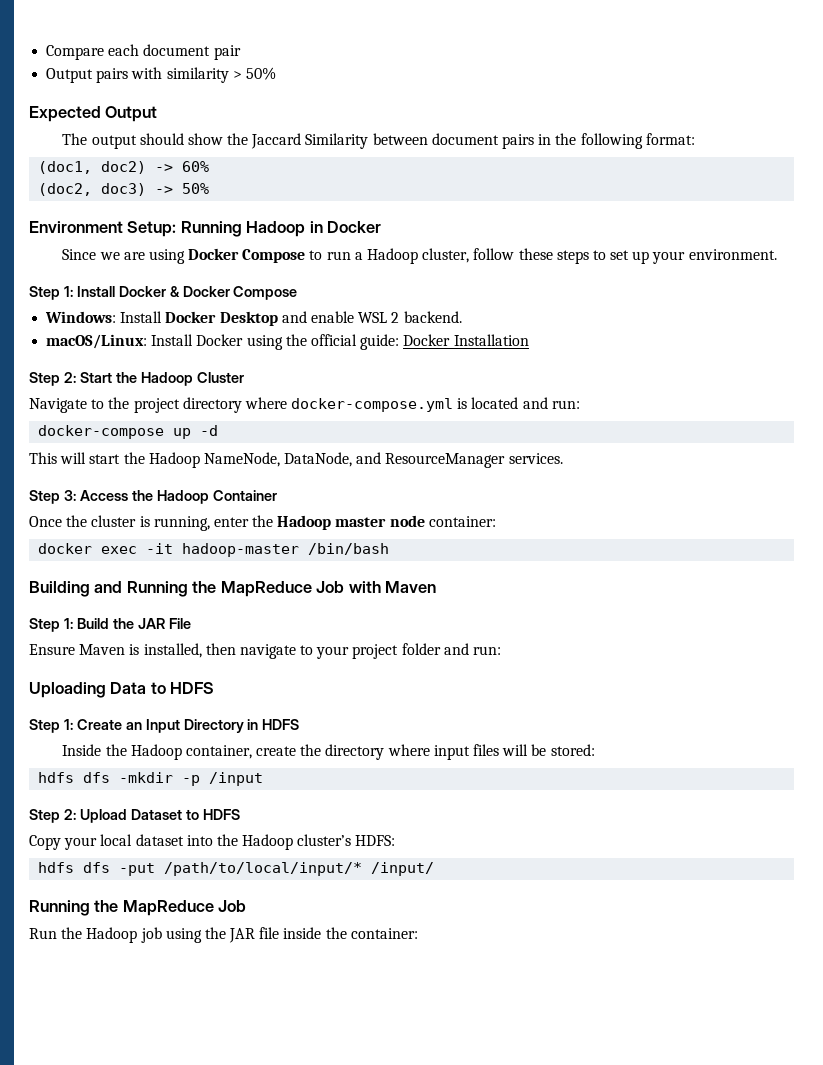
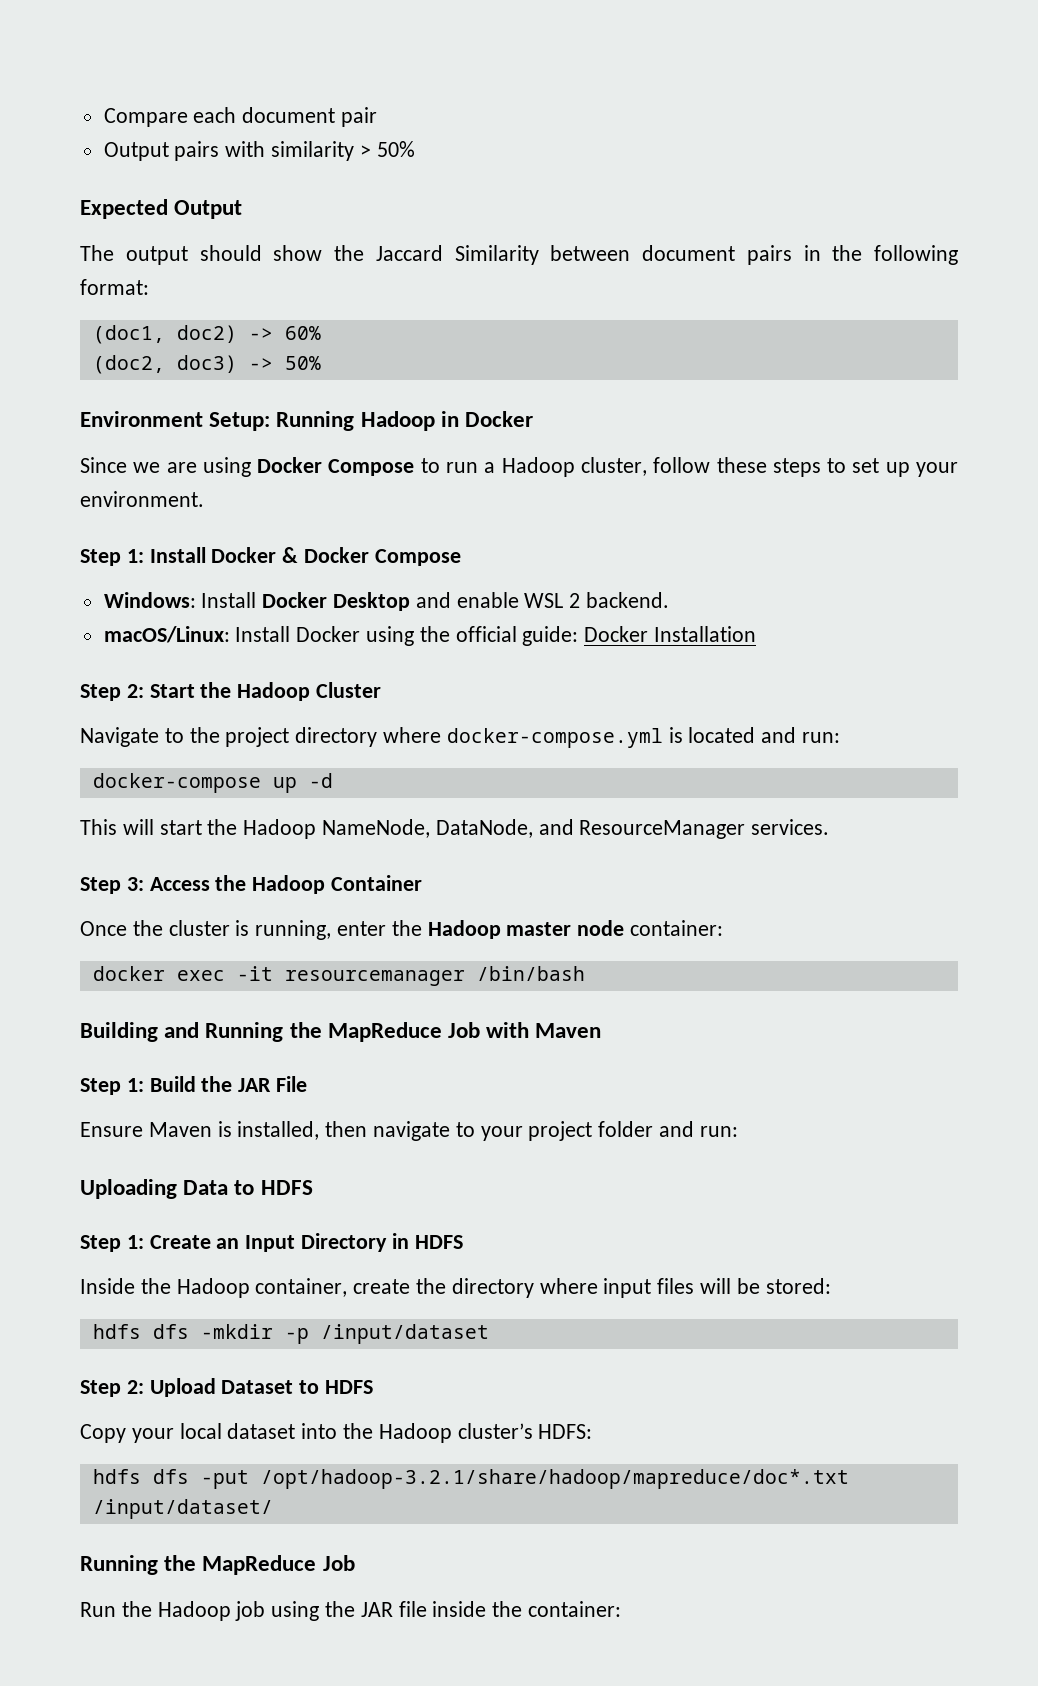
- docker exec -it hadoop-master /bin/bash
+ docker exec -it resourcemanager /bin/bash
- hdfs dfs -mkdir -p /input
+ hdfs dfs -mkdir -p /input/dataset
- hdfs dfs -put /path/to/local/input/* /input/
+ hdfs dfs -put /opt/hadoop-3.2.1/share/hadoop/mapreduce/doc*.txt /input/dataset/

